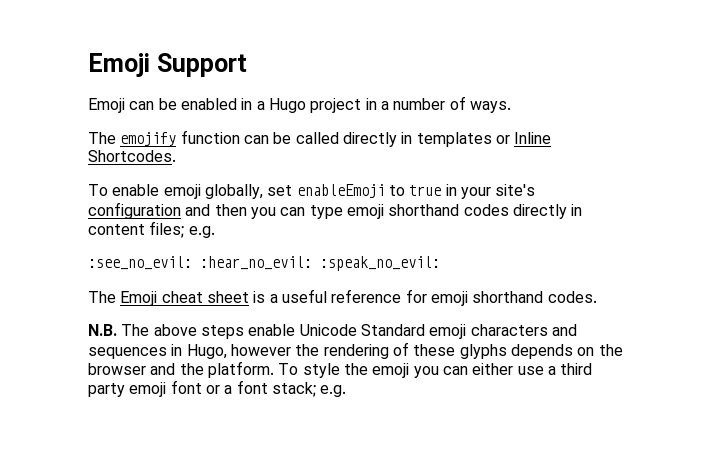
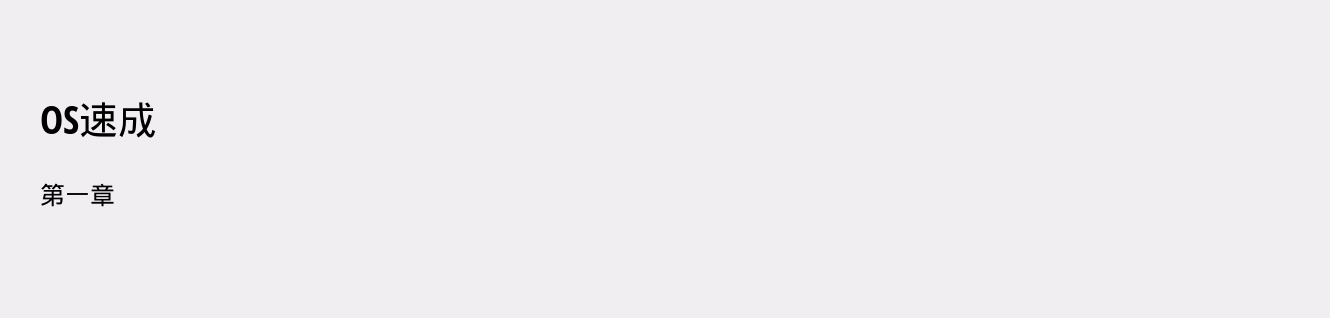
- Emoji Support
- Emoji can be enabled in a Hugo project in a number of ways.
- The emojify function can be called directly in templates or Inline Shortcodes.
- To enable emoji globally, set enableEmoji to true in your site's configuration and then you can type emoji shorthand codes directly in content files; e.g.
- :see_no_evil: :hear_no_evil: :speak_no_evil:
- The Emoji cheat sheet is a useful reference for emoji shorthand codes.
- N.B. The above steps enable Unicode Standard emoji characters and sequences in Hugo, however the rendering of these glyphs depends on the browser and the platform. To style the emoji you can either use a third party emoji font or a font stack; e.g.
+ OS速成
+ 第一章

